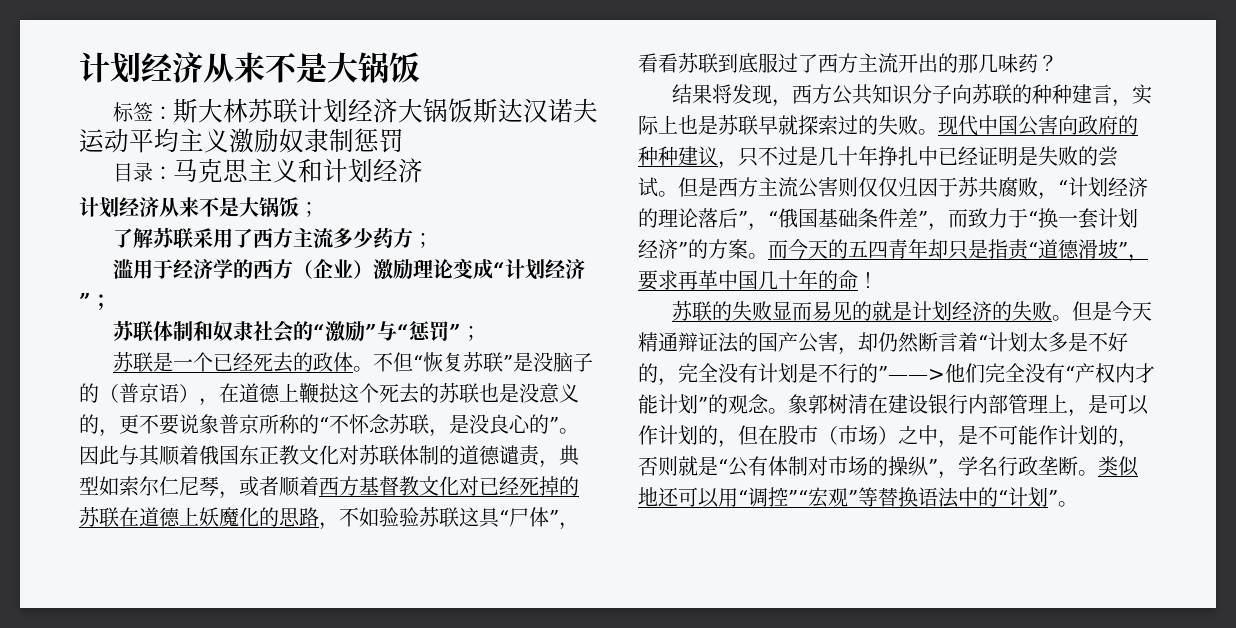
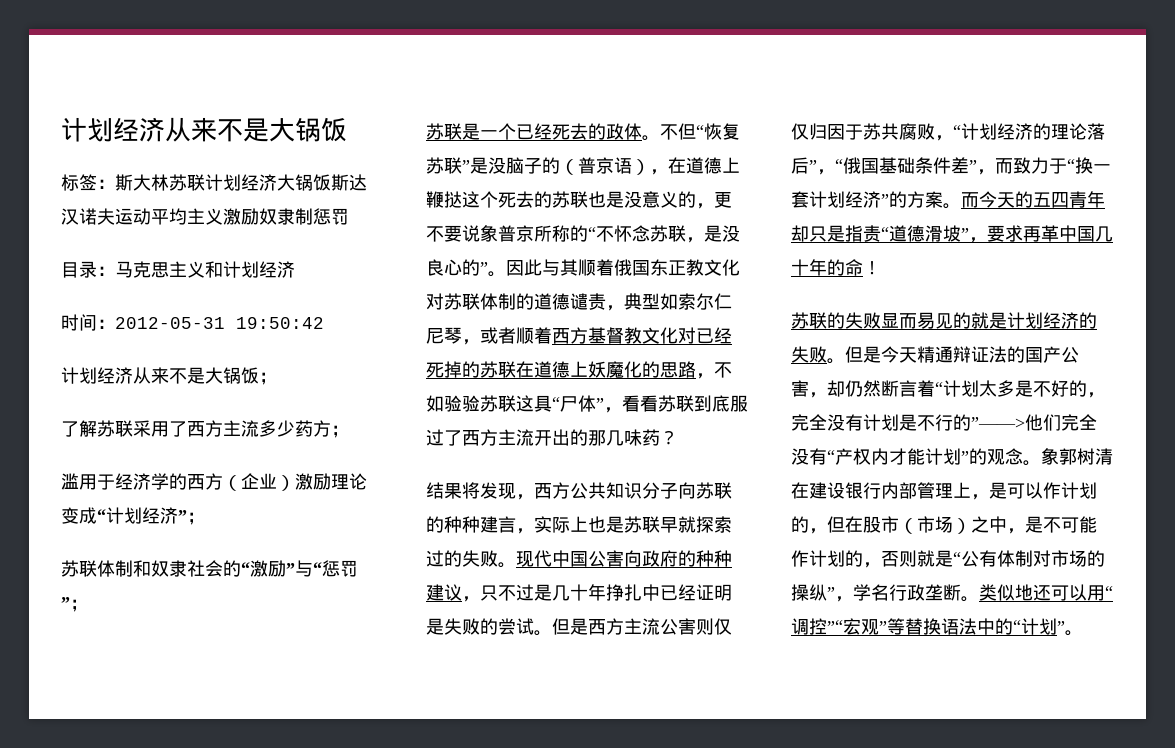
+ 时间：2012-05-31 19:50:42

